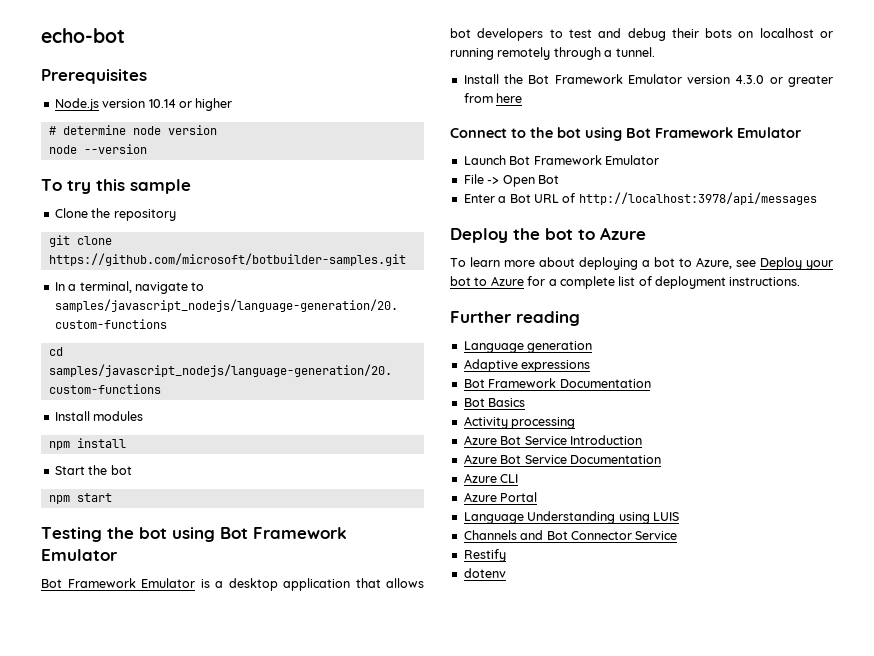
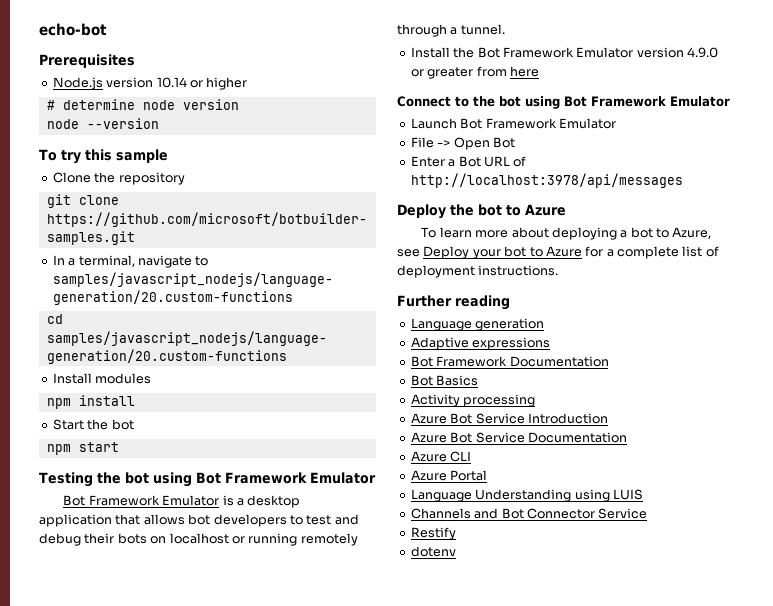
- Install the Bot Framework Emulator version 4.3.0 or greater from here
+ Install the Bot Framework Emulator version 4.9.0 or greater from here

